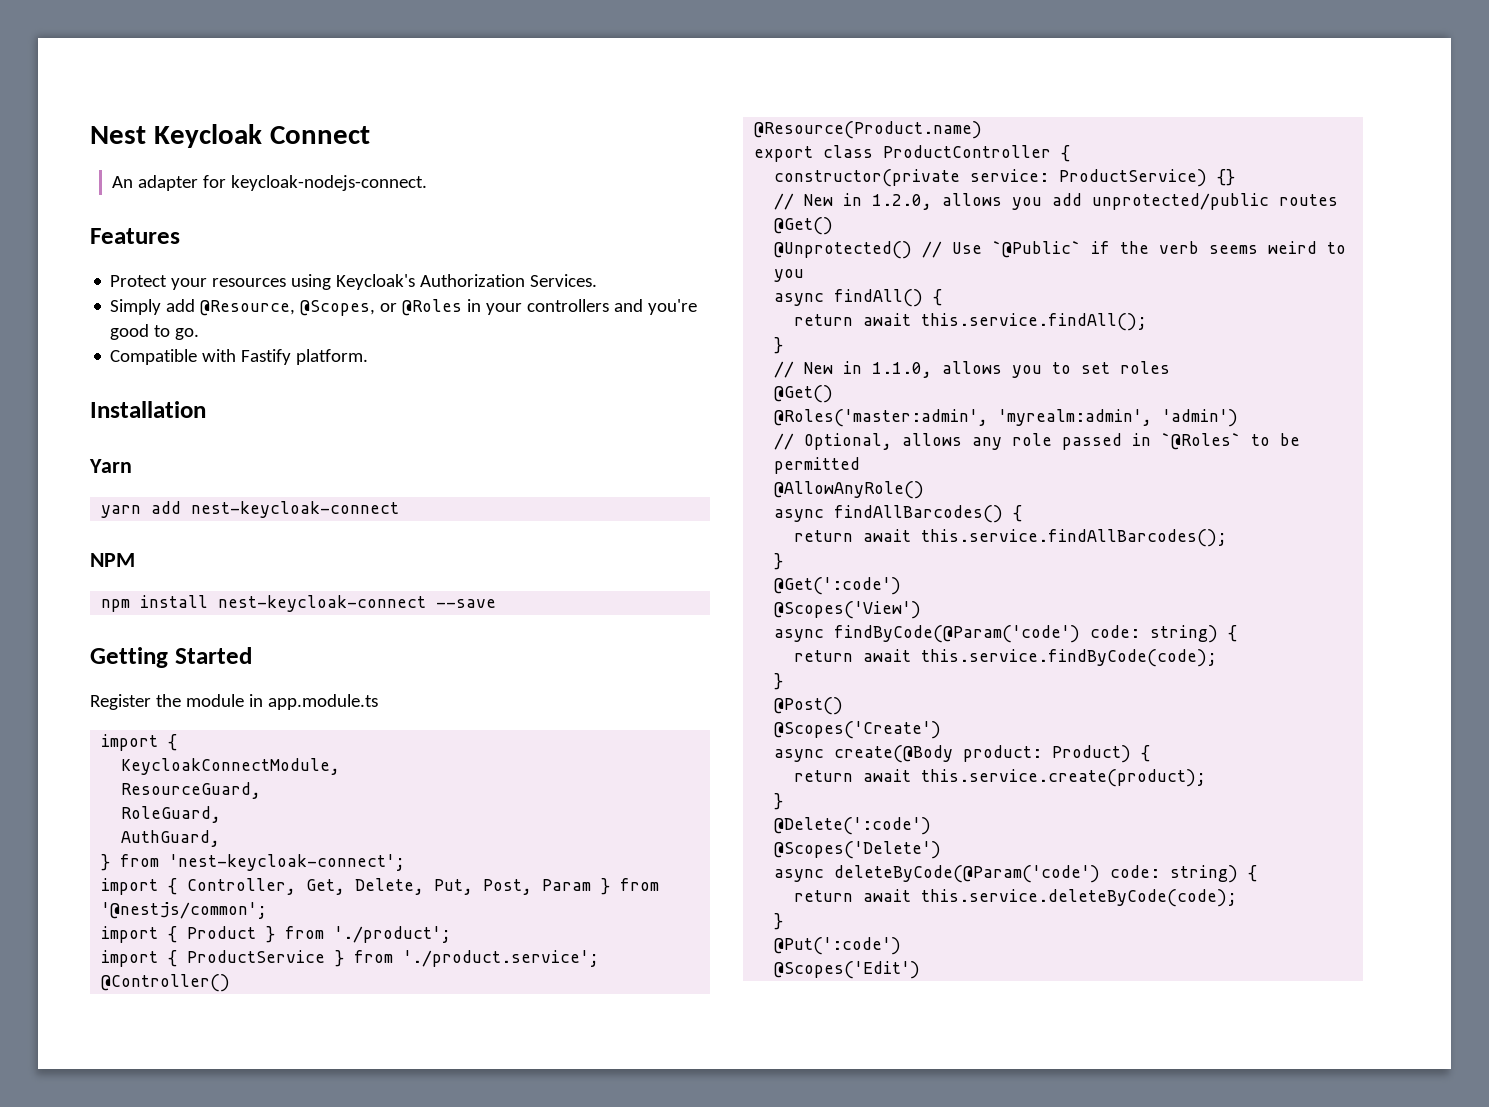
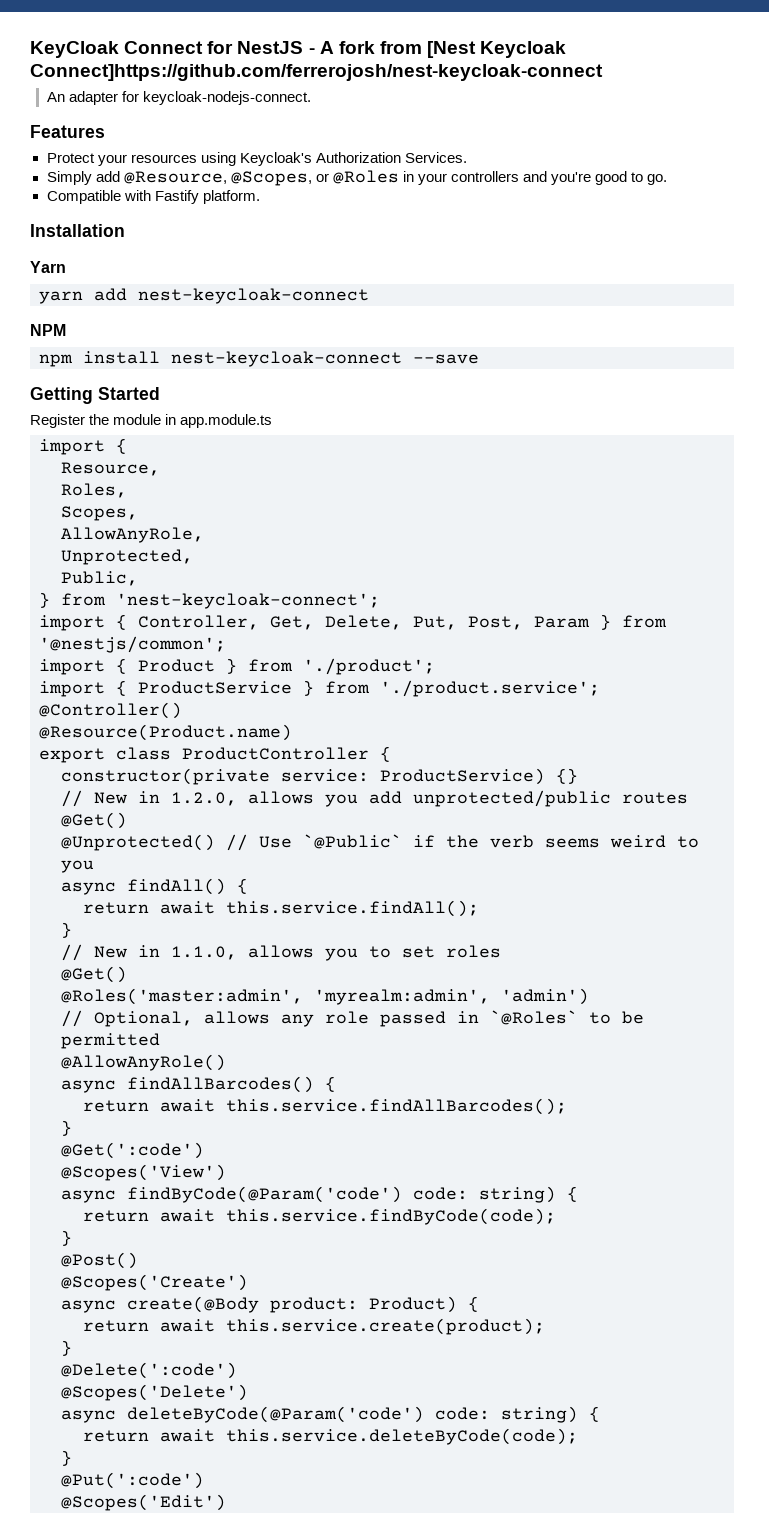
- Nest Keycloak Connect
+ KeyCloak Connect for NestJS - A fork from [Nest Keycloak Connect]https://github.com/ferrerojosh/nest-keycloak-connect
- KeycloakConnectModule,
- ResourceGuard,
- RoleGuard,
- AuthGuard,
+ Resource,
+ Roles,
+ Scopes,
+ AllowAnyRole,
+ Unprotected,
+ Public,

